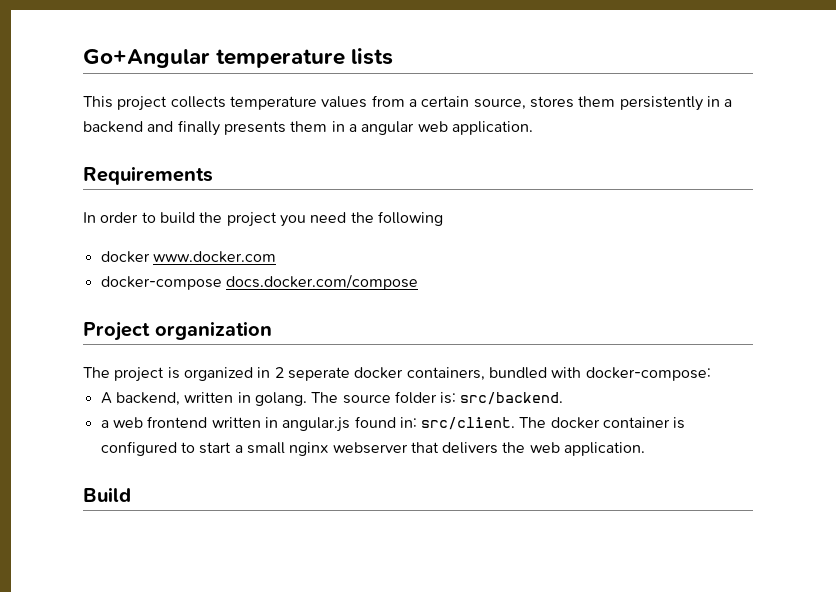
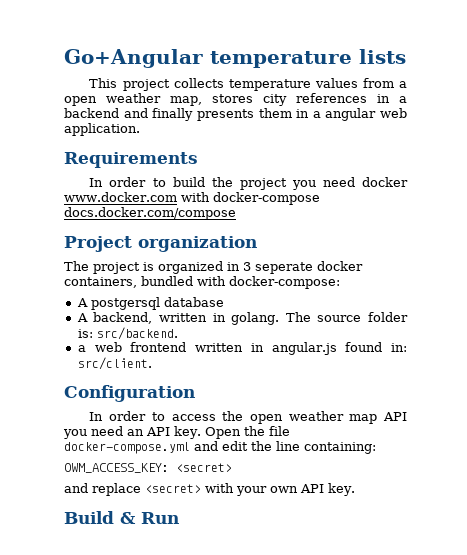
- This project collects temperature values from a certain source, stores them persistently in a backend and finally presents them in a angular web application.
+ This project collects temperature values from a open weather map, stores city references in a backend and finally presents them in a angular web application.
- In order to build the project you need the following
- docker www.docker.com
- docker-compose docs.docker.com/compose
+ In order to build the project you need docker www.docker.com with docker-compose docs.docker.com/compose
- The project is organized in 2 seperate docker containers, bundled with docker-compose:
+ The project is organized in 3 seperate docker containers, bundled with docker-compose:
+ A postgersql database
- a web frontend written in angular.js found in: src/client. The docker container is configured to start a small nginx webserver that delivers the web application.
+ a web frontend written in angular.js found in: src/client.
+ Configuration
+ In order to access the open weather map API you need an API key. Open the file docker-compose.yml and edit the line containing:
+ OWM_ACCESS_KEY: <secret>
+ and replace <secret> with your own API key.
- Build
+ Build & Run

